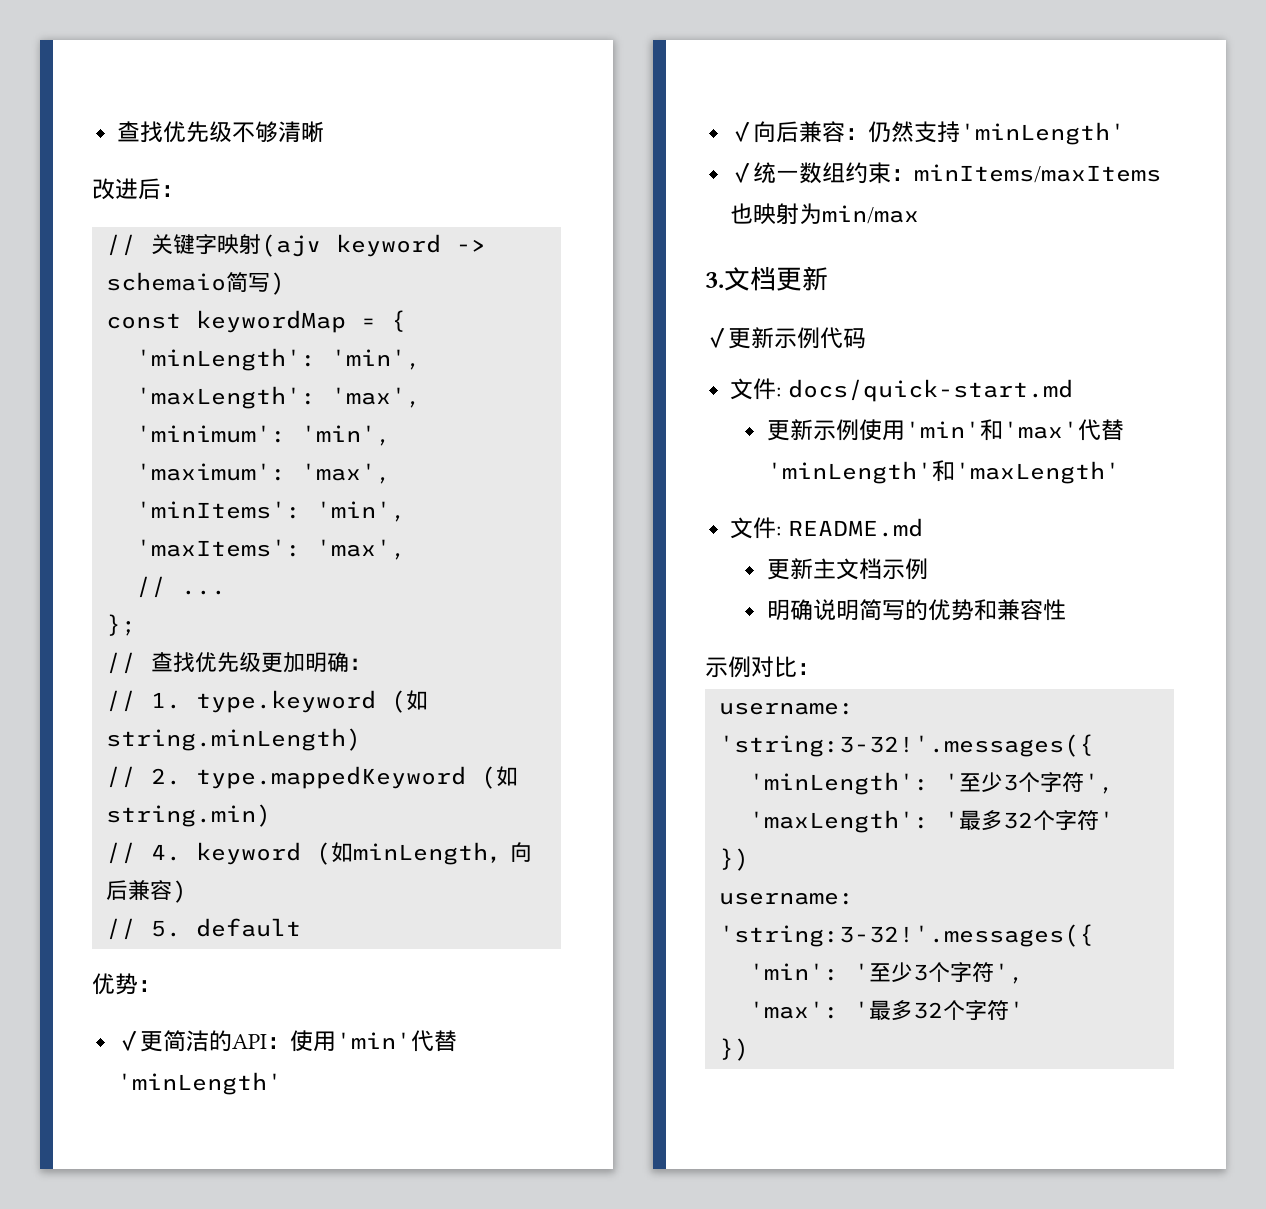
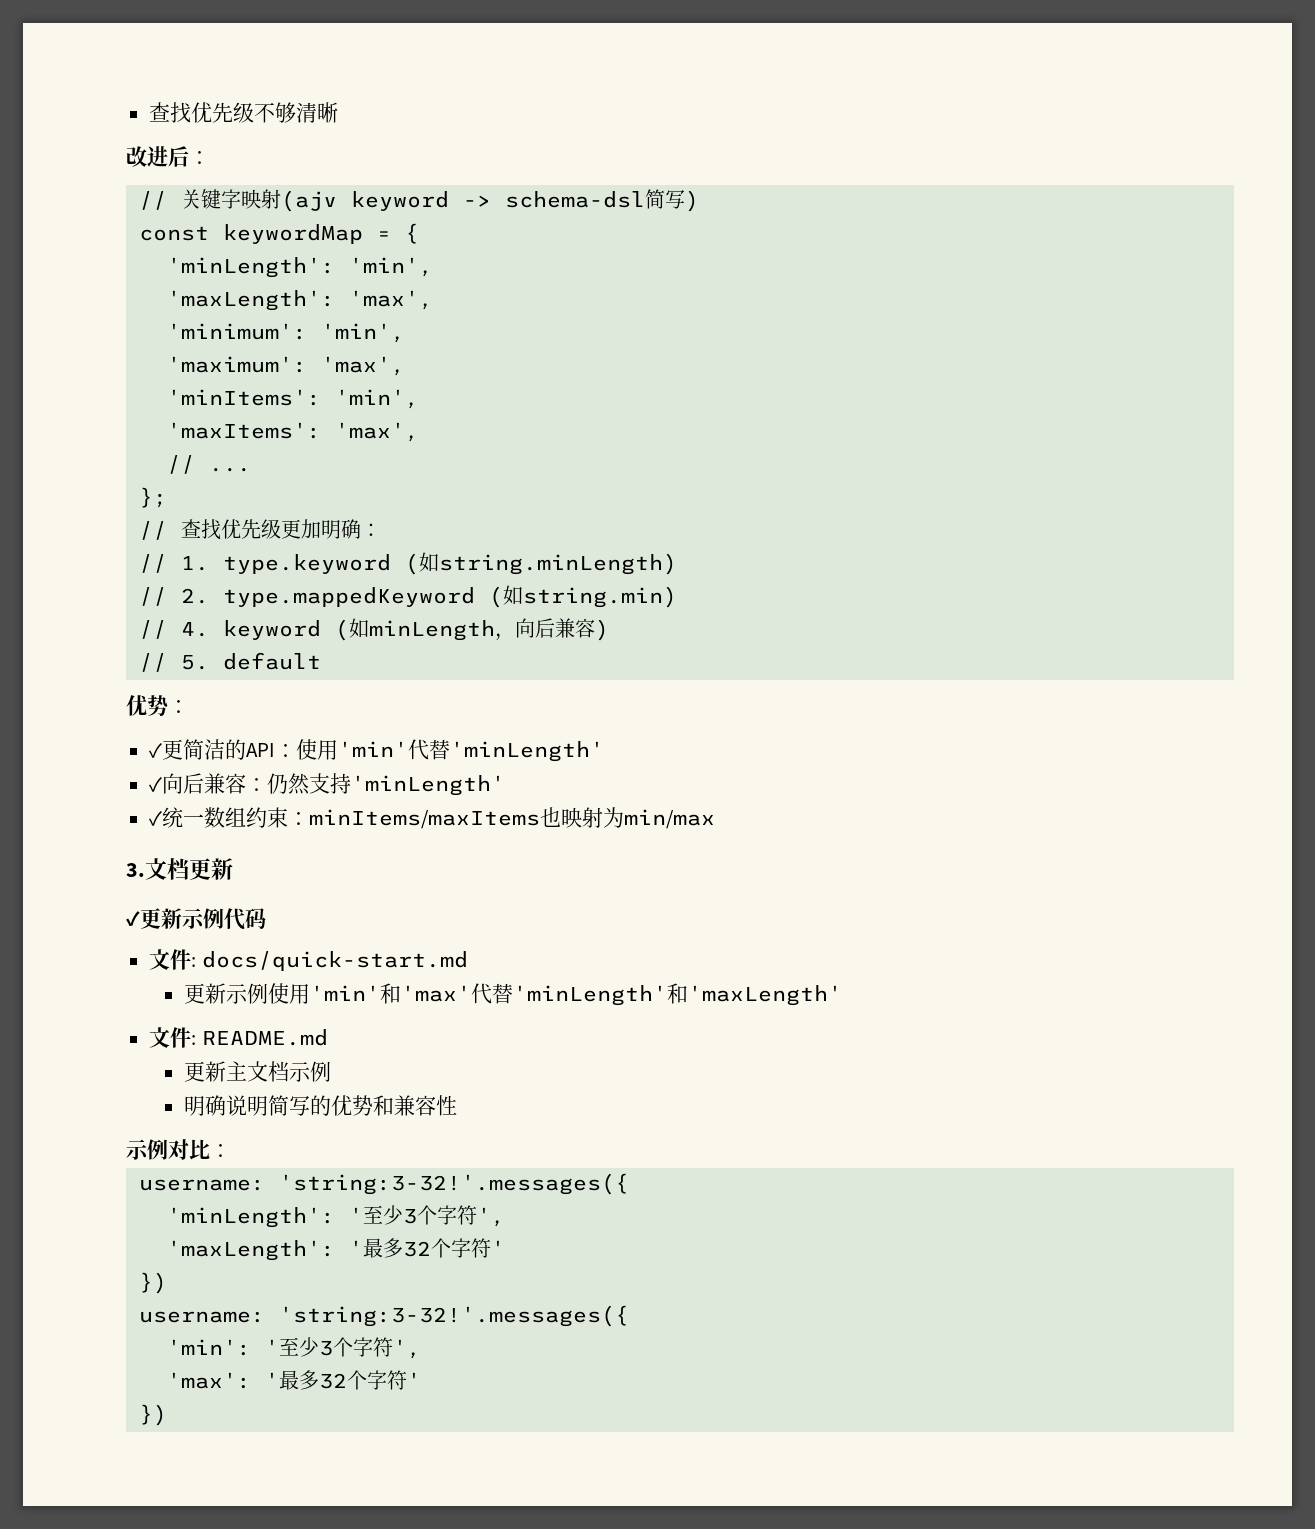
- // 关键字映射(ajv keyword -> schemaio简写)
+ // 关键字映射(ajv keyword -> schema-dsl简写)

